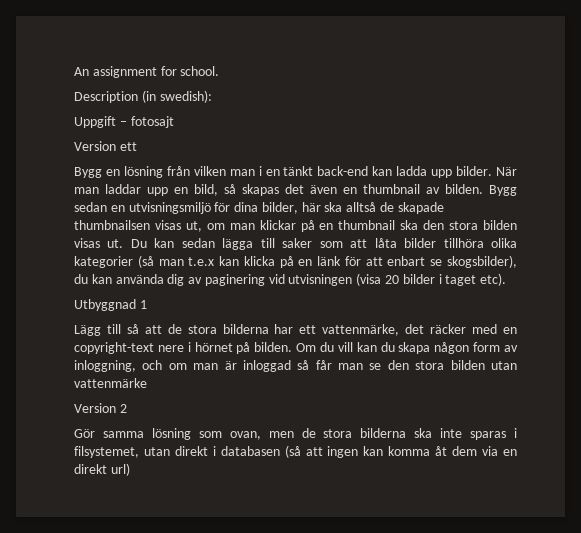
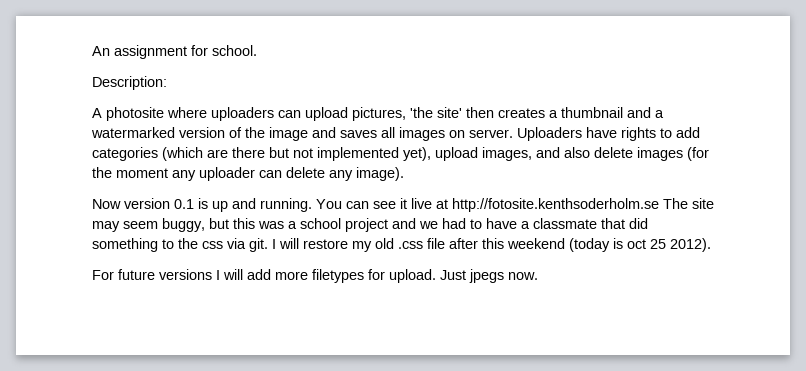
- Description (in swedish):
- Uppgift – fotosajt
- Version ett
- Bygg en lösning från vilken man i en tänkt back-end kan ladda upp bilder. När man laddar upp en bild, så skapas det även en thumbnail av bilden. Bygg sedan en utvisningsmiljö för dina bilder, här ska alltså de skapade thumbnailsen visas ut, om man klickar på en thumbnail ska den stora bilden visas ut. Du kan sedan lägga till saker som att låta bilder tillhöra olika kategorier (så man t.e.x kan klicka på en länk för att enbart se skogsbilder), du kan använda dig av paginering vid utvisningen (visa 20 bilder i taget etc).
- Utbyggnad 1
- Lägg till så att de stora bilderna har ett vattenmärke, det räcker med en copyright-text nere i hörnet på bilden. Om du vill kan du skapa någon form av inloggning, och om man är inloggad så får man se den stora bilden utan vattenmärke
- Version 2
- Gör samma lösning som ovan, men de stora bilderna ska inte sparas i filsystemet, utan direkt i databasen (så att ingen kan komma åt dem via en direkt url)
+ Description:
+ A photosite where uploaders can upload pictures, 'the site' then creates a thumbnail and a watermarked version of the image and saves all images on server. Uploaders have rights to add categories (which are there but not implemented yet), upload images, and also delete images (for the moment any uploader can delete any image).
+ Now version 0.1 is up and running. You can see it live at http://fotosite.kenthsoderholm.se The site may seem buggy, but this was a school project and we had to have a classmate that did something to the css via git. I will restore my old .css file after this weekend (today is oct 25 2012).
+ For future versions I will add more filetypes for upload. Just jpegs now.

